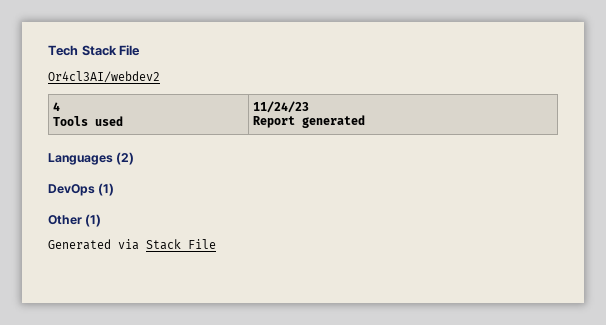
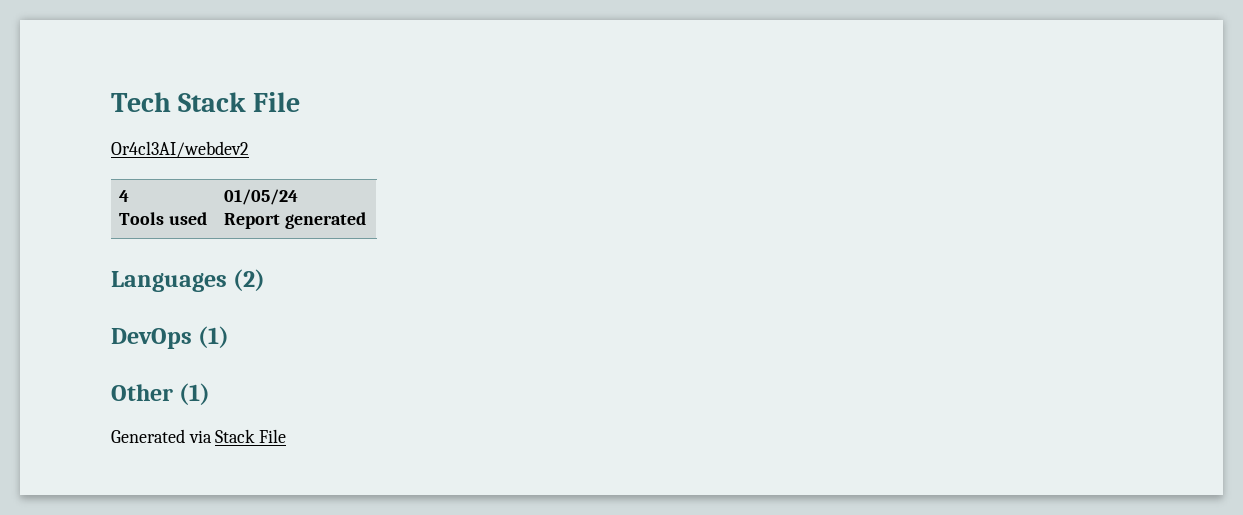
  4
- Tools used | 11/24/23
+ Tools used | 01/05/24

